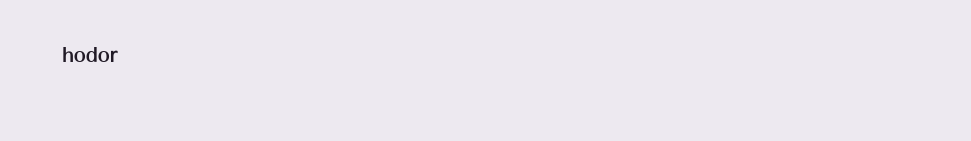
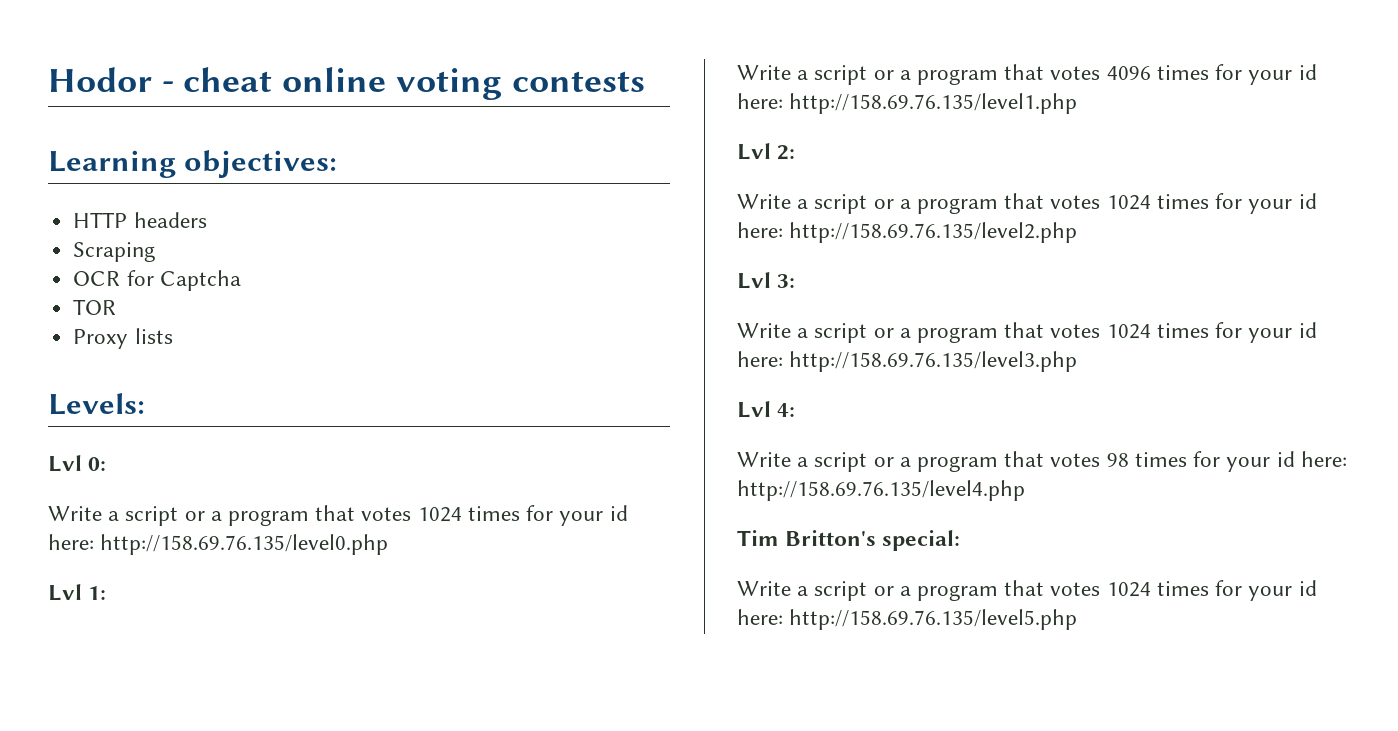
- hodor
+ Hodor - cheat online voting contests
+ Learning objectives:
+ HTTP headers
+ Scraping
+ OCR for Captcha
+ TOR
+ Proxy lists
+ Levels:
+ Lvl 0:
+ Write a script or a program that votes 1024 times for your id here: http://158.69.76.135/level0.php
+ Lvl 1:
+ Write a script or a program that votes 4096 times for your id here: http://158.69.76.135/level1.php
+ Lvl 2:
+ Write a script or a program that votes 1024 times for your id here: http://158.69.76.135/level2.php
+ Lvl 3:
+ Write a script or a program that votes 1024 times for your id here: http://158.69.76.135/level3.php
+ Lvl 4:
+ Write a script or a program that votes 98 times for your id here: http://158.69.76.135/level4.php
+ Tim Britton's special:
+ Write a script or a program that votes 1024 times for your id here: http://158.69.76.135/level5.php

